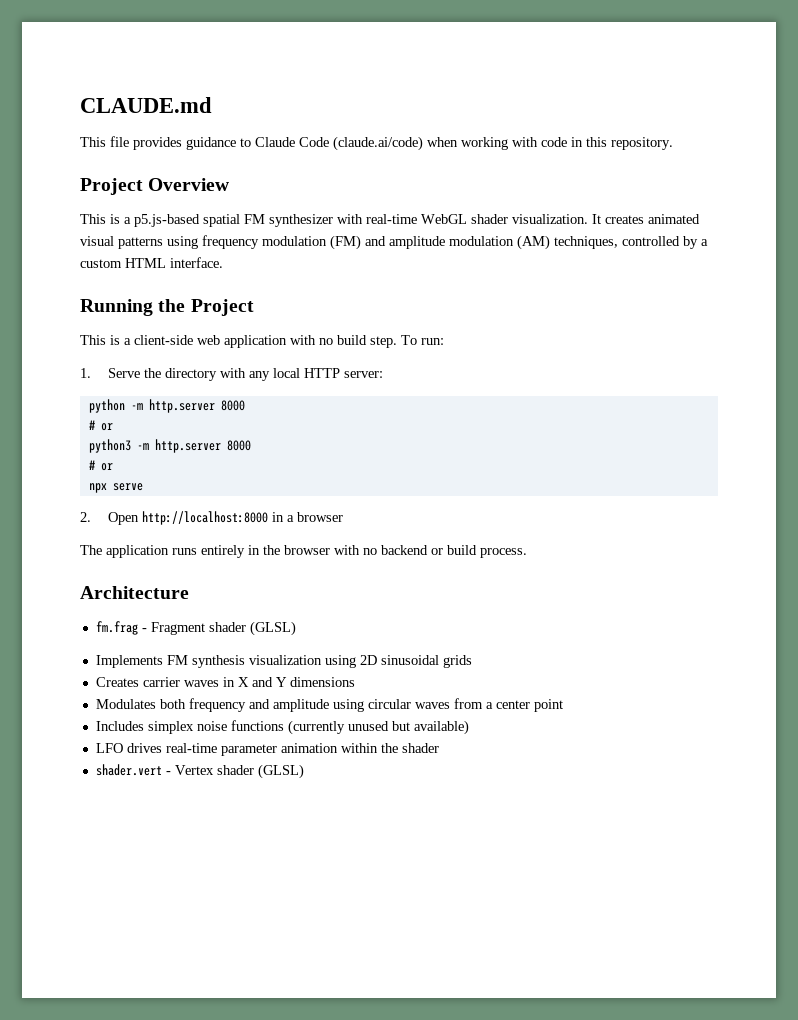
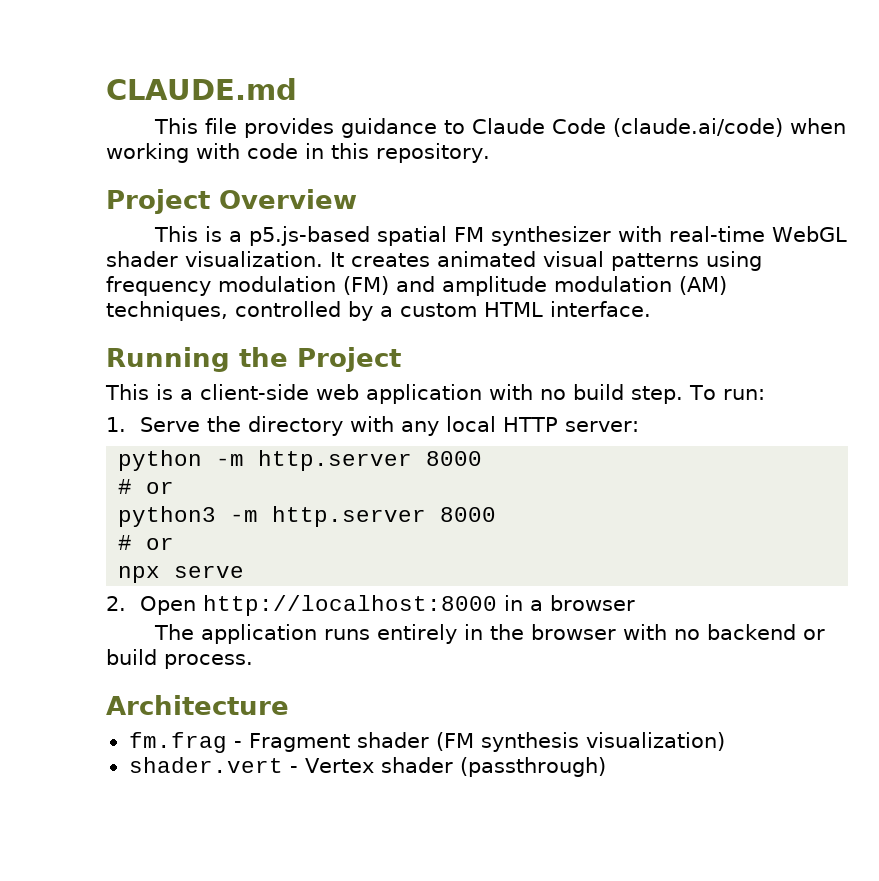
- fm.frag - Fragment shader (GLSL)
- Implements FM synthesis visualization using 2D sinusoidal grids
- Creates carrier waves in X and Y dimensions
- Modulates both frequency and amplitude using circular waves from a center point
- Includes simplex noise functions (currently unused but available)
- LFO drives real-time parameter animation within the shader
+ fm.frag - Fragment shader (FM synthesis visualization)
- shader.vert - Vertex shader (GLSL)
+ shader.vert - Vertex shader (passthrough)

